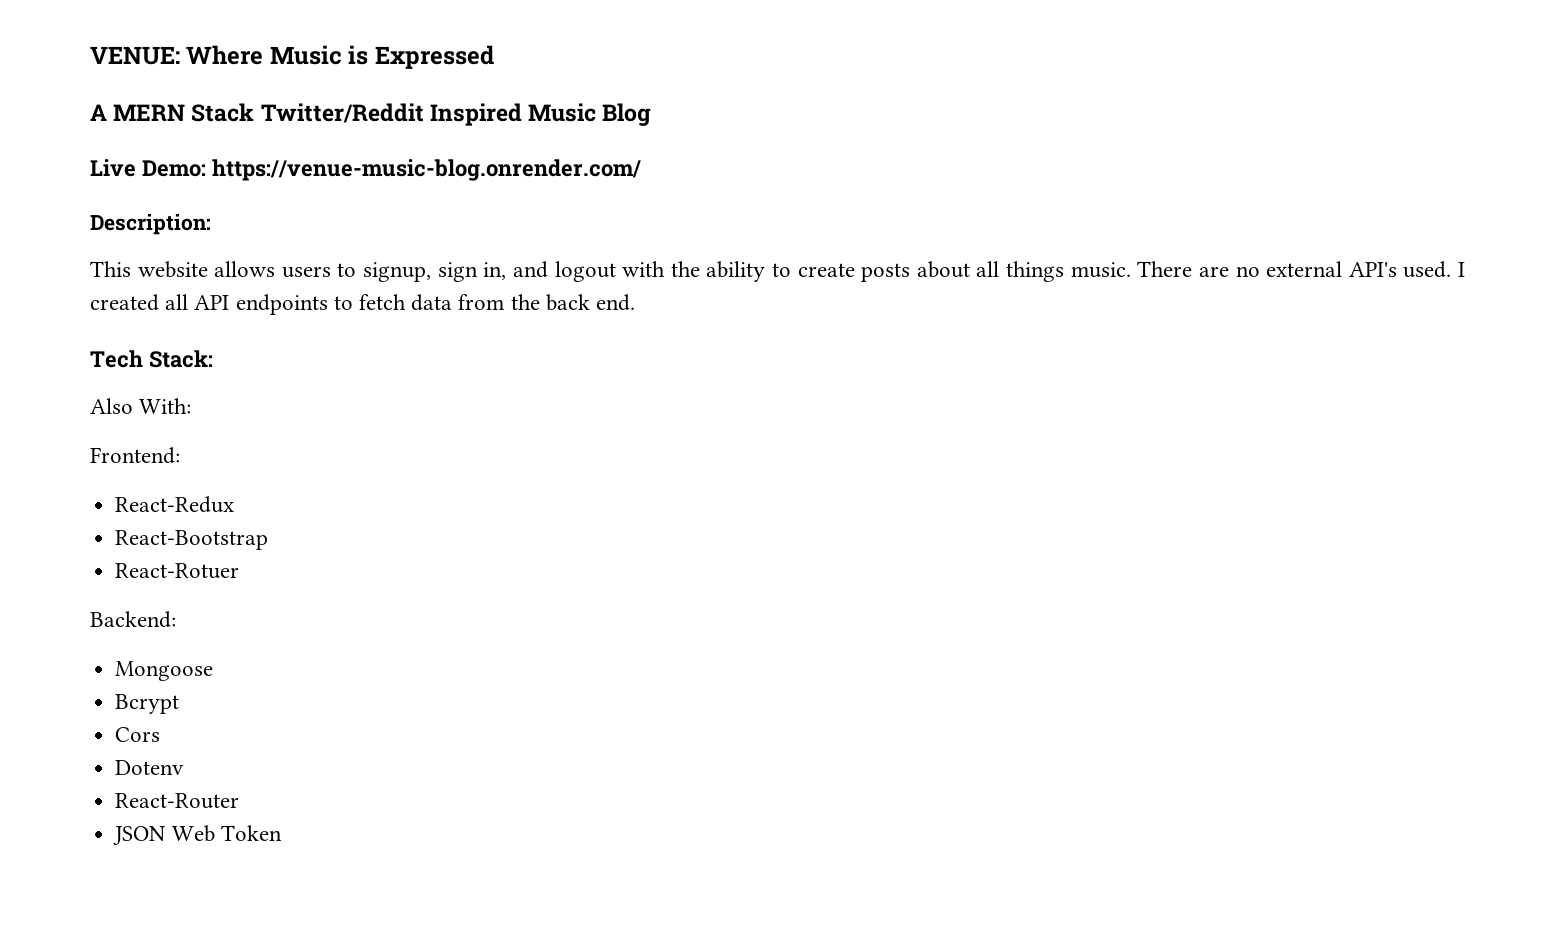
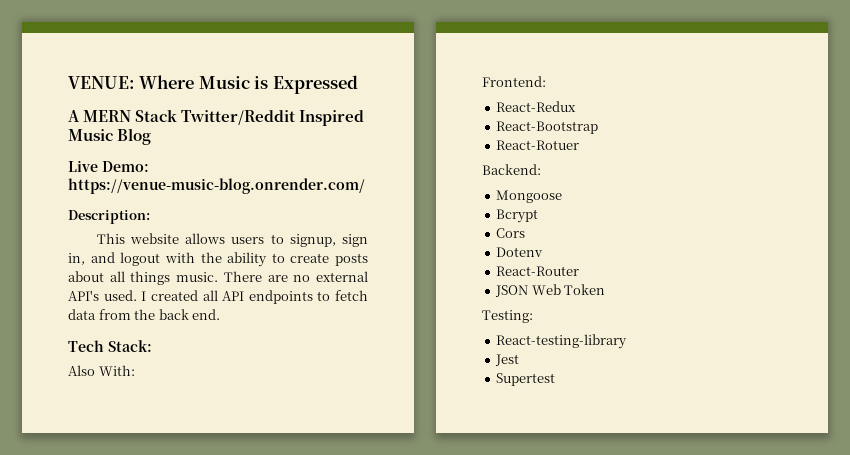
+ Testing:
+ React-testing-library
+ Jest
+ Supertest

